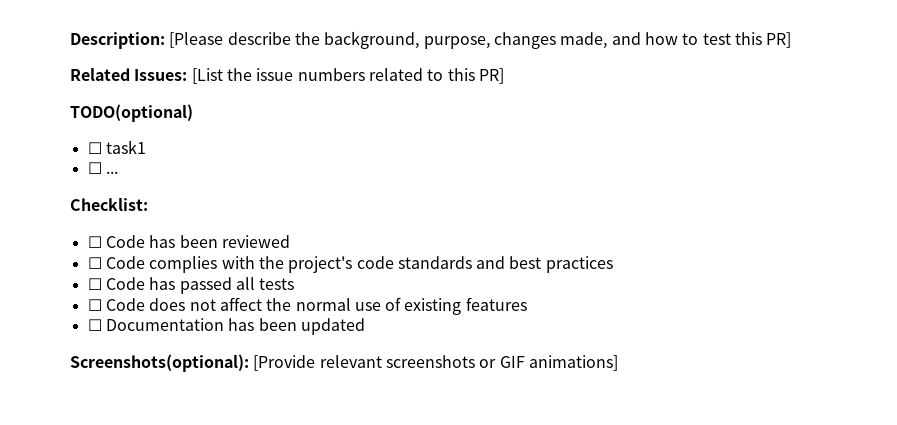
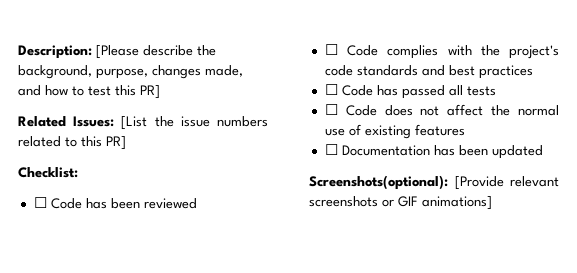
- TODO(optional)
- ☐ task1
- ☐ ...

